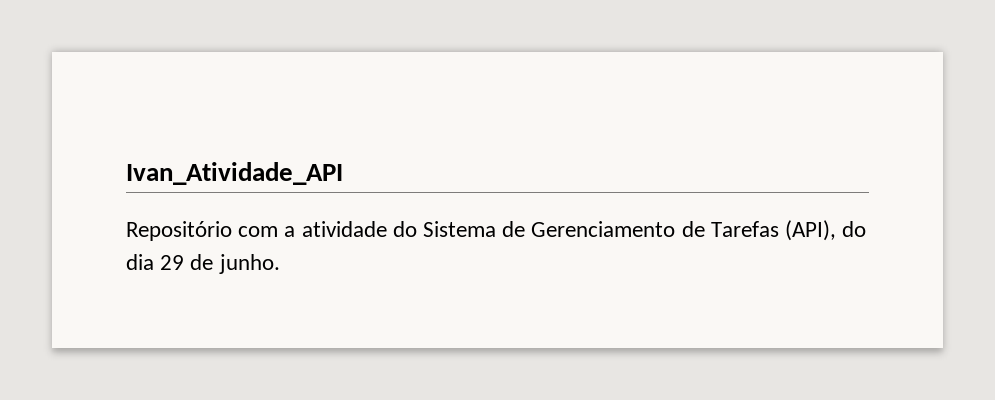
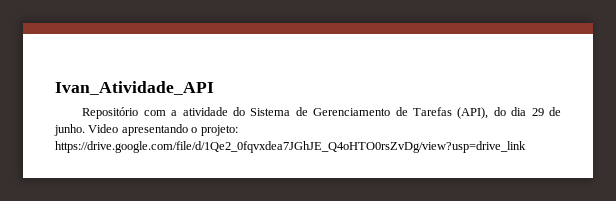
+ Video apresentando o projeto: https://drive.google.com/file/d/1Qe2_0fqvxdea7JGhJE_Q4oHTO0rsZvDg/view?usp=drive_link

